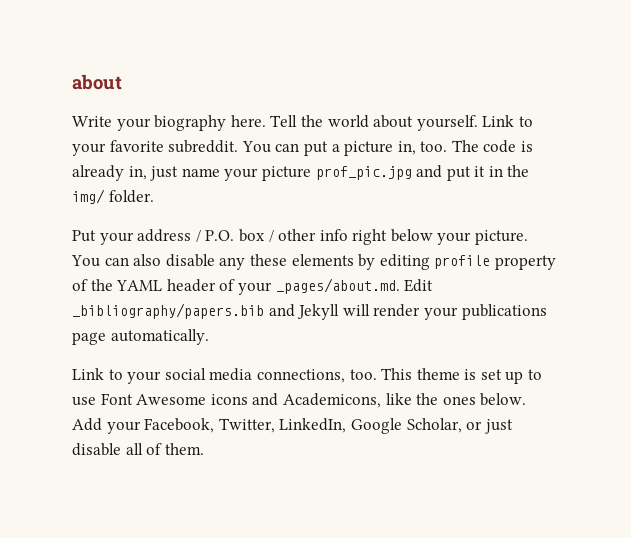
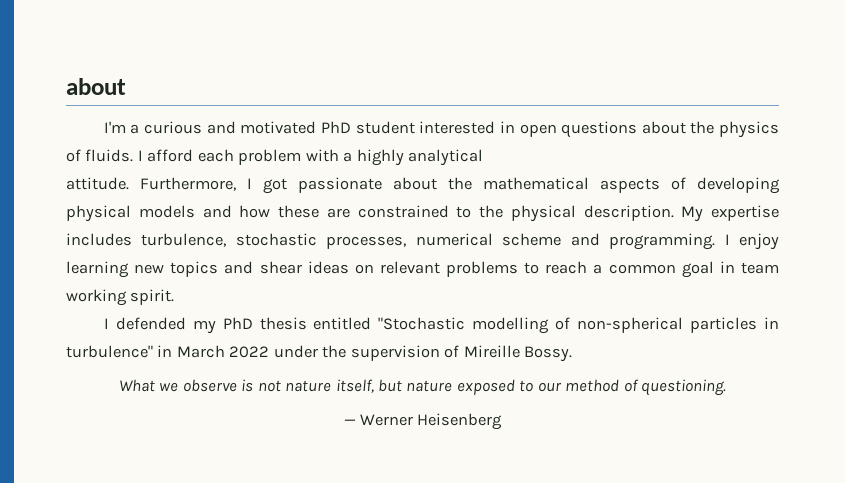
- Write your biography here. Tell the world about yourself. Link to your favorite subreddit. You can put a picture in, too. The code is already in, just name your picture prof_pic.jpg and put it in the img/ folder.
- Put your address / P.O. box / other info right below your picture. You can also disable any these elements by editing profile property of the YAML header of your _pages/about.md. Edit _bibliography/papers.bib and Jekyll will render your publications page automatically.
- Link to your social media connections, too. This theme is set up to use Font Awesome icons and Academicons, like the ones below. Add your Facebook, Twitter, LinkedIn, Google Scholar, or just disable all of them.
+ I'm a curious and motivated PhD student interested in open questions about the physics of fluids. I afford each problem with a highly analytical
+ attitude. Furthermore, I got passionate about the mathematical aspects of developing physical models and how these are constrained to the physical description. My expertise includes turbulence, stochastic processes, numerical scheme and programming. I enjoy learning new topics and shear ideas on relevant problems to reach a common goal in team working spirit.
+ I defended my PhD thesis entitled "Stochastic modelling of non-spherical particles in turbulence" in March 2022 under the supervision of Mireille Bossy.
+ What we observe is not nature itself, but nature exposed to our method of questioning.
+ — Werner Heisenberg

